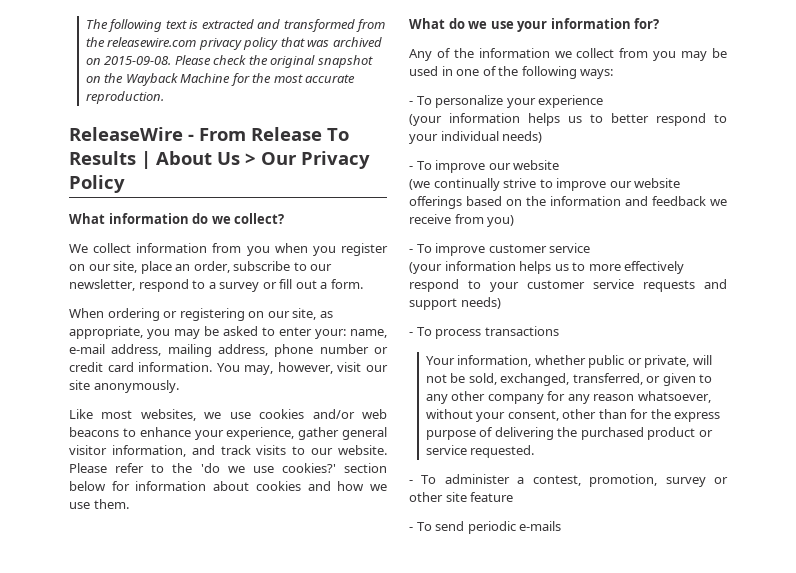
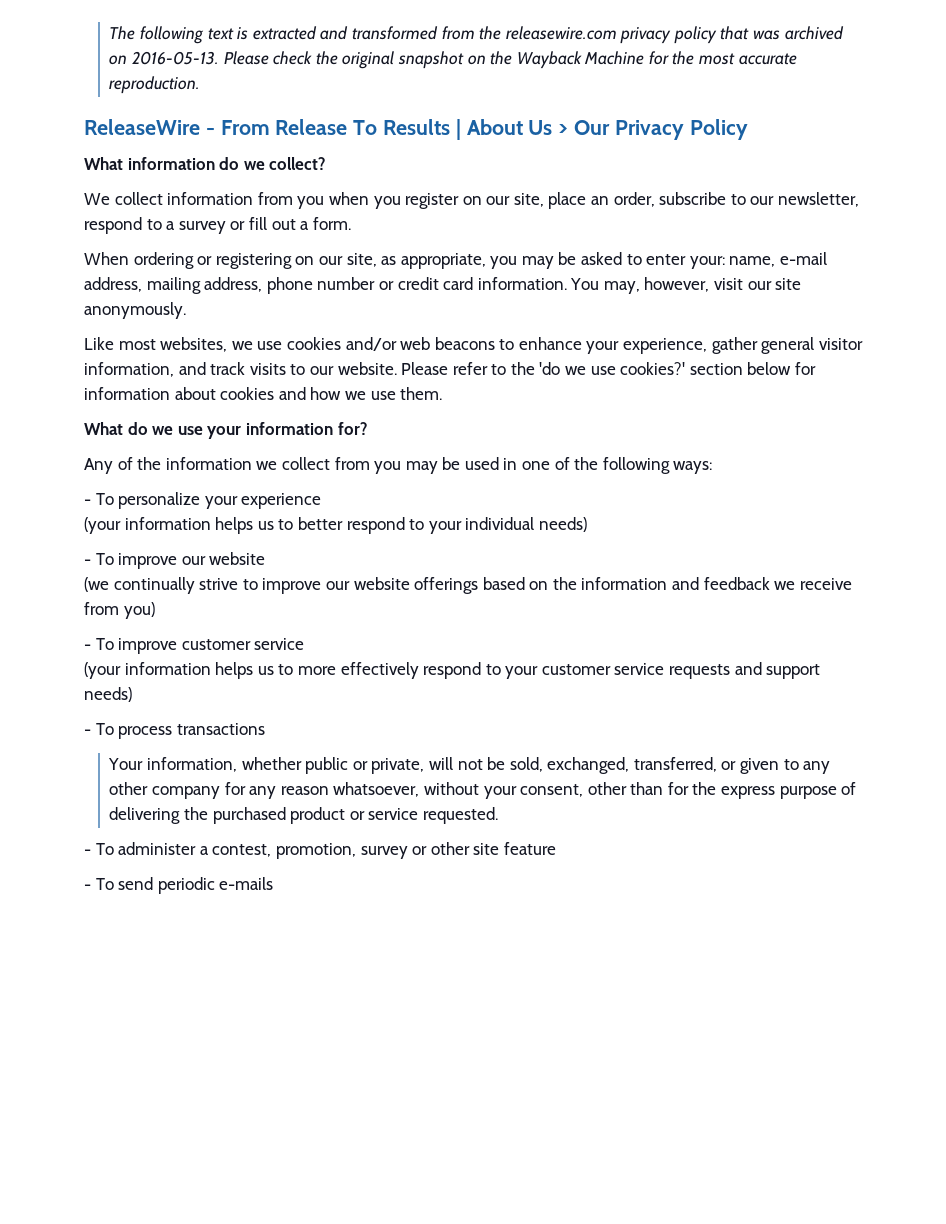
- The following text is extracted and transformed from the releasewire.com privacy policy that was archived on 2015-09-08.
+ The following text is extracted and transformed from the releasewire.com privacy policy that was archived on 2016-05-13.

